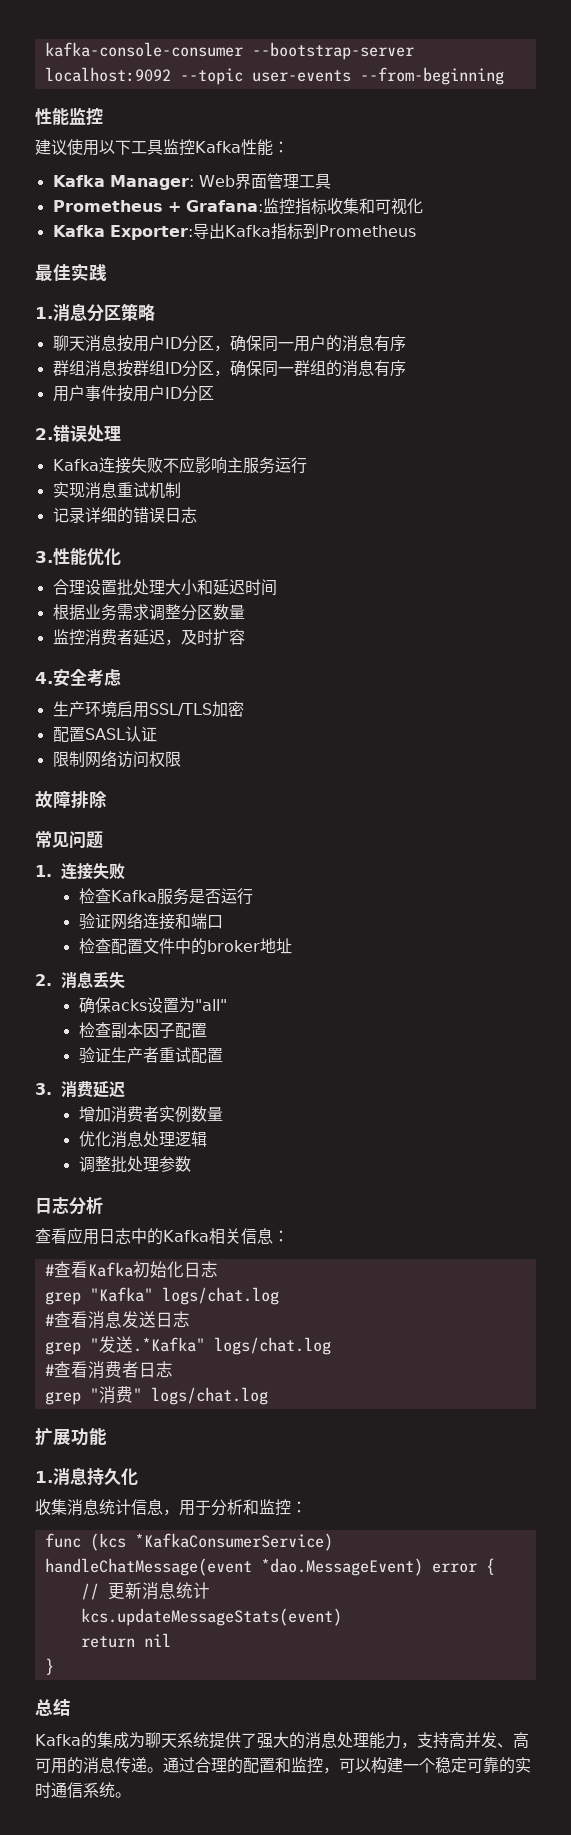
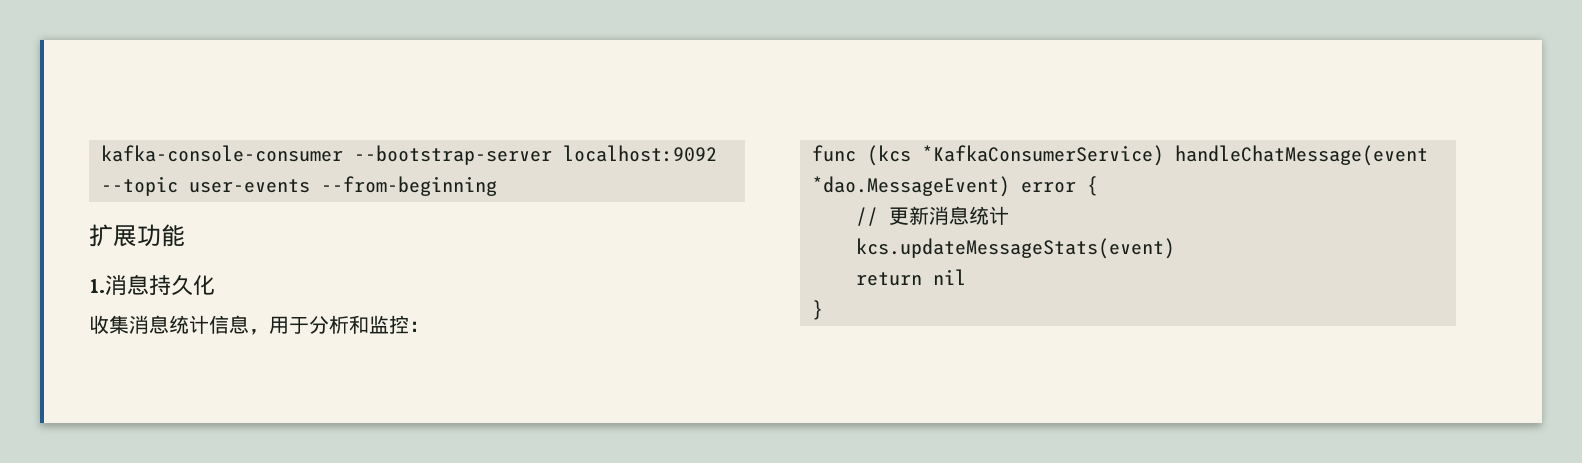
- 性能监控
- 建议使用以下工具监控Kafka性能：
- Kafka Manager: Web界面管理工具
- Prometheus + Grafana:监控指标收集和可视化
- Kafka Exporter:导出Kafka指标到Prometheus
- 最佳实践
- 1.消息分区策略
- 聊天消息按用户ID分区，确保同一用户的消息有序
- 群组消息按群组ID分区，确保同一群组的消息有序
- 用户事件按用户ID分区
- 2.错误处理
- Kafka连接失败不应影响主服务运行
- 实现消息重试机制
- 记录详细的错误日志
- 3.性能优化
- 合理设置批处理大小和延迟时间
- 根据业务需求调整分区数量
- 监控消费者延迟，及时扩容
- 4.安全考虑
- 生产环境启用SSL/TLS加密
- 配置SASL认证
- 限制网络访问权限
- 故障排除
- 常见问题
- 1.连接失败
- 检查Kafka服务是否运行
- 验证网络连接和端口
- 检查配置文件中的broker地址
- 2.消息丢失
- 确保acks设置为"all"
- 检查副本因子配置
- 验证生产者重试配置
- 3.消费延迟
- 增加消费者实例数量
- 优化消息处理逻辑
- 调整批处理参数
- 日志分析
- 查看应用日志中的Kafka相关信息：
- #查看Kafka初始化日志
- grep "Kafka" logs/chat.log
- #查看消息发送日志
- grep "发送.*Kafka" logs/chat.log
- #查看消费者日志
- grep "消费" logs/chat.log
- 总结
- Kafka的集成为聊天系统提供了强大的消息处理能力，支持高并发、高可用的消息传递。通过合理的配置和监控，可以构建一个稳定可靠的实时通信系统。

